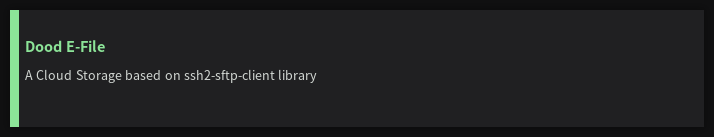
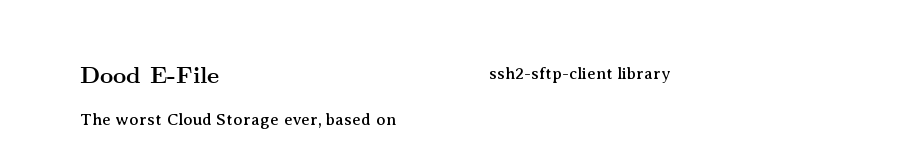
- A Cloud Storage based on ssh2-sftp-client library
+ The worst Cloud Storage ever, based on ssh2-sftp-client library

